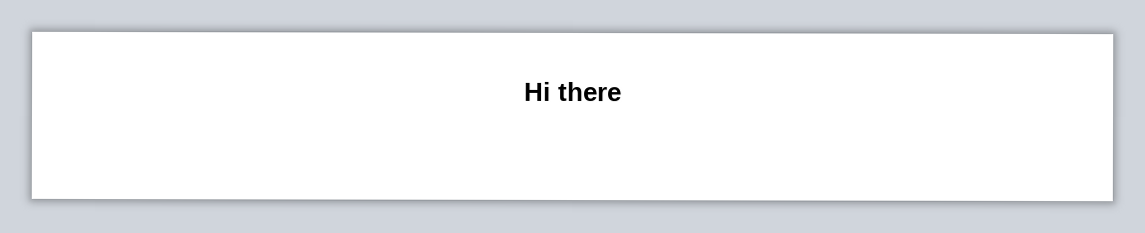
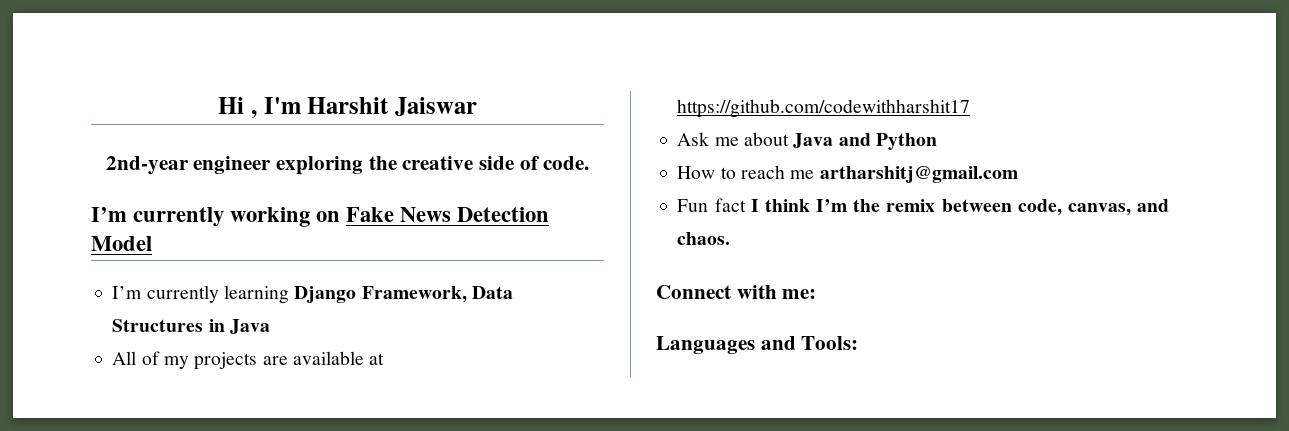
- Hi there
+ Hi , I'm Harshit Jaiswar
+ 2nd-year engineer exploring the creative side of code.
+ I’m currently working on Fake News Detection Model
+ I’m currently learning Django Framework, Data Structures in Java
+ All of my projects are available at https://github.com/codewithharshit17
+ Ask me about Java and Python
+ How to reach me artharshitj@gmail.com
+ Fun fact I think I’m the remix between code, canvas, and chaos.
+ Connect with me:
+ Languages and Tools:

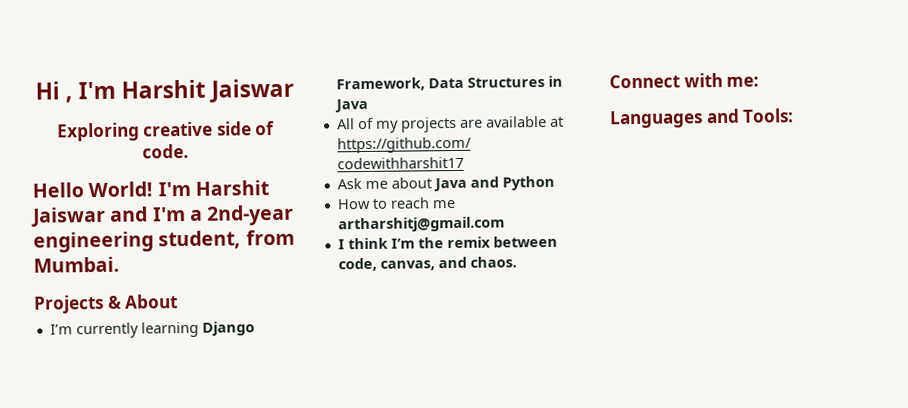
- 2nd-year engineer exploring the creative side of code.
+ Exploring creative side of code.
- I’m currently working on Fake News Detection Model
+ Hello World! I'm Harshit Jaiswar and I'm a 2nd-year engineering student, from Mumbai.
+ Projects & About
- Fun fact I think I’m the remix between code, canvas, and chaos.
+ I think I’m the remix between code, canvas, and chaos.

